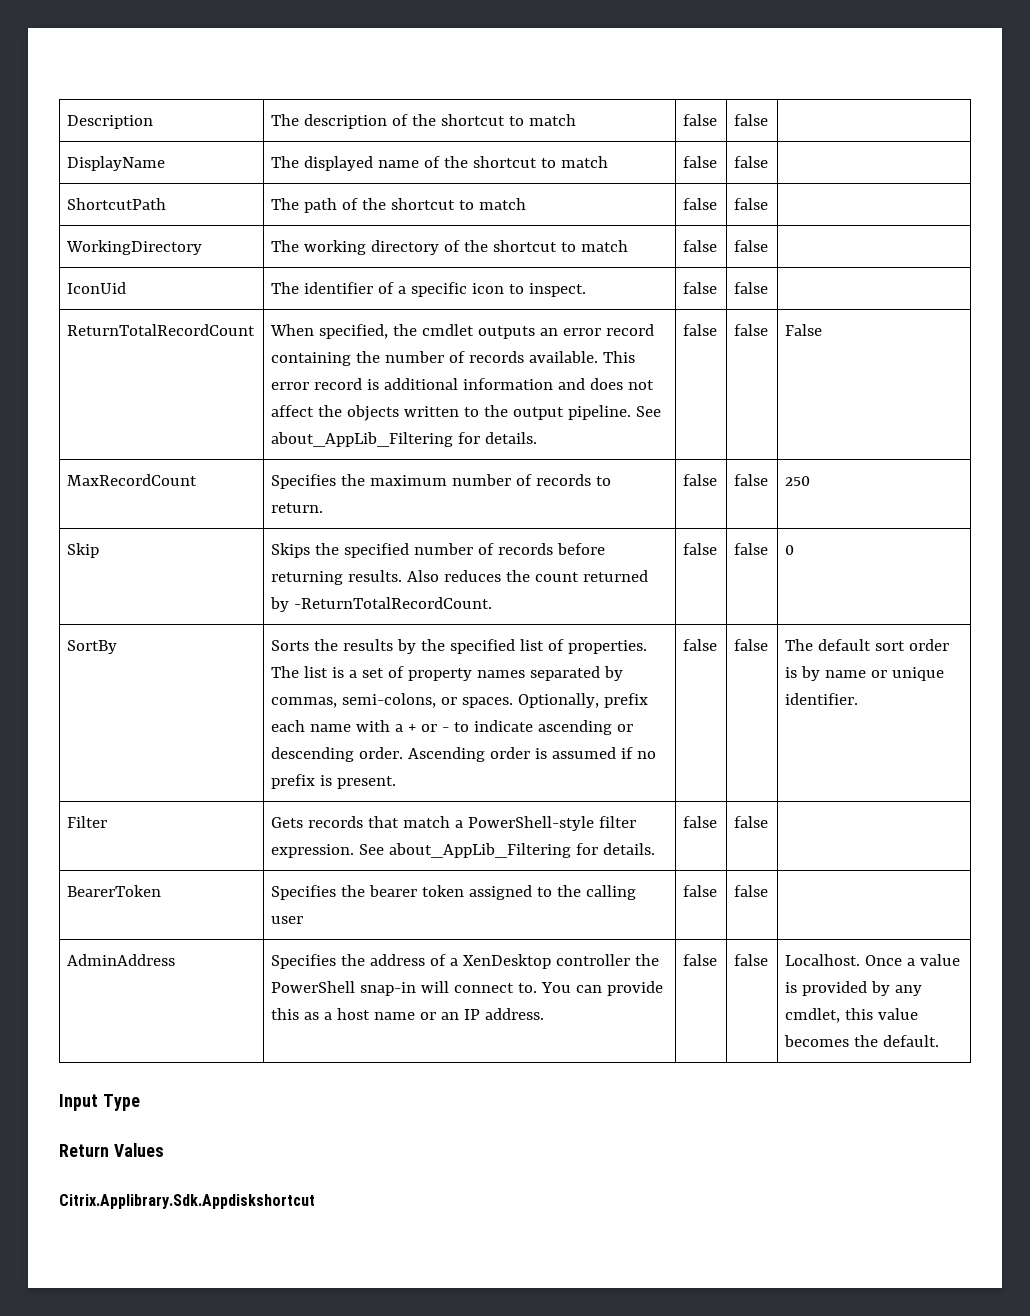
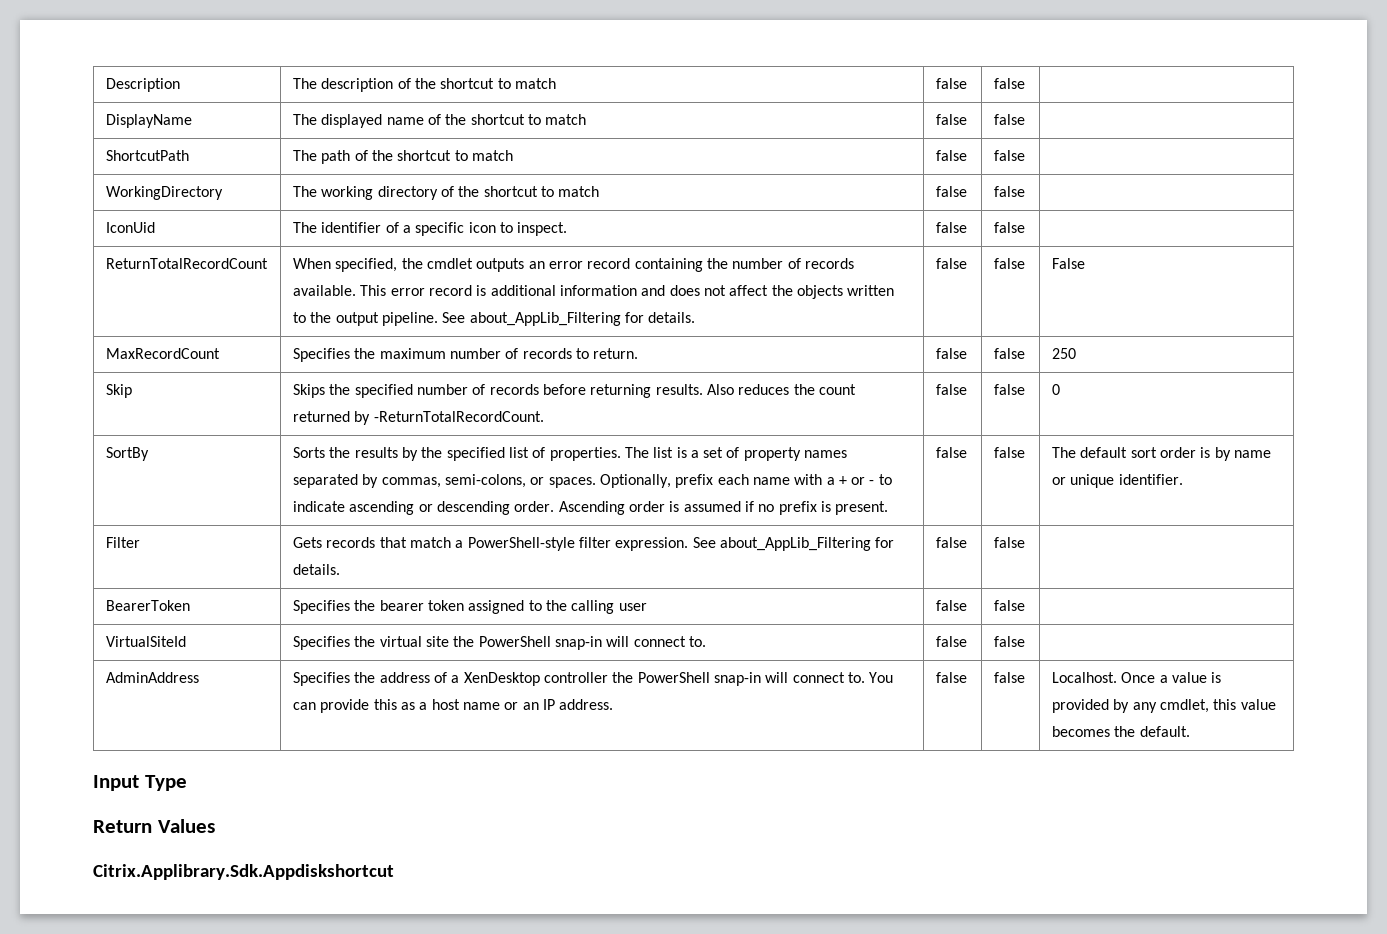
+ VirtualSiteId | Specifies the virtual site the PowerShell snap-in will connect to. | false | false |

